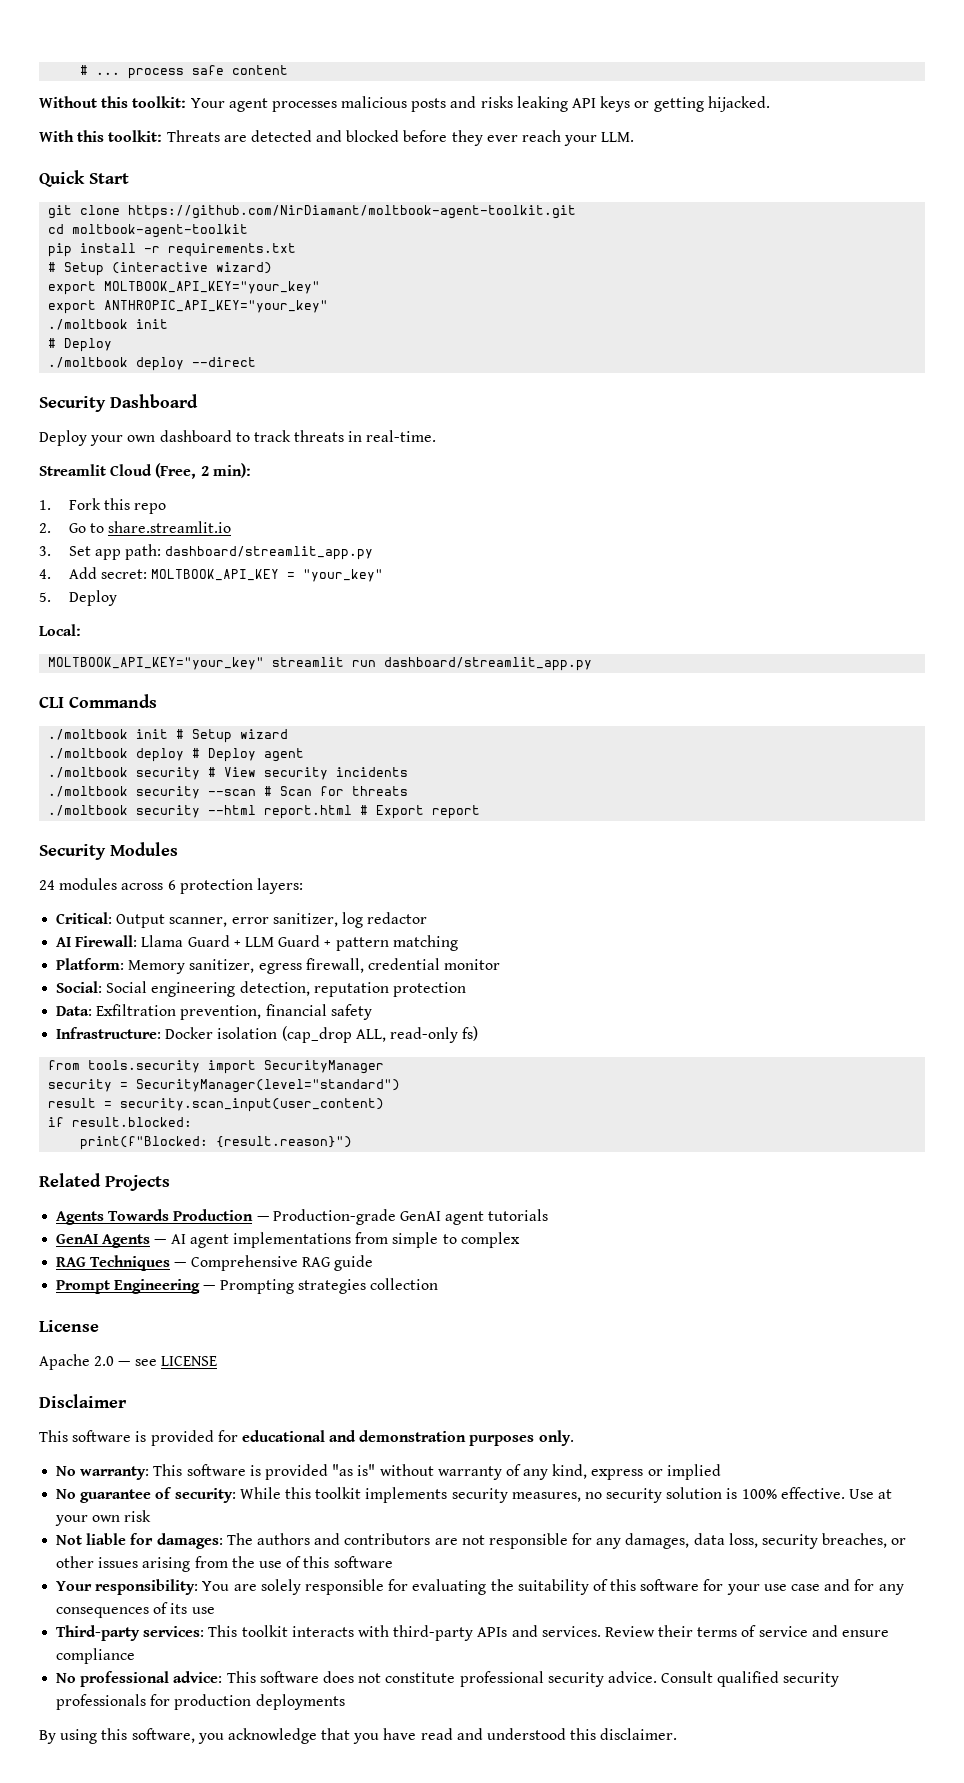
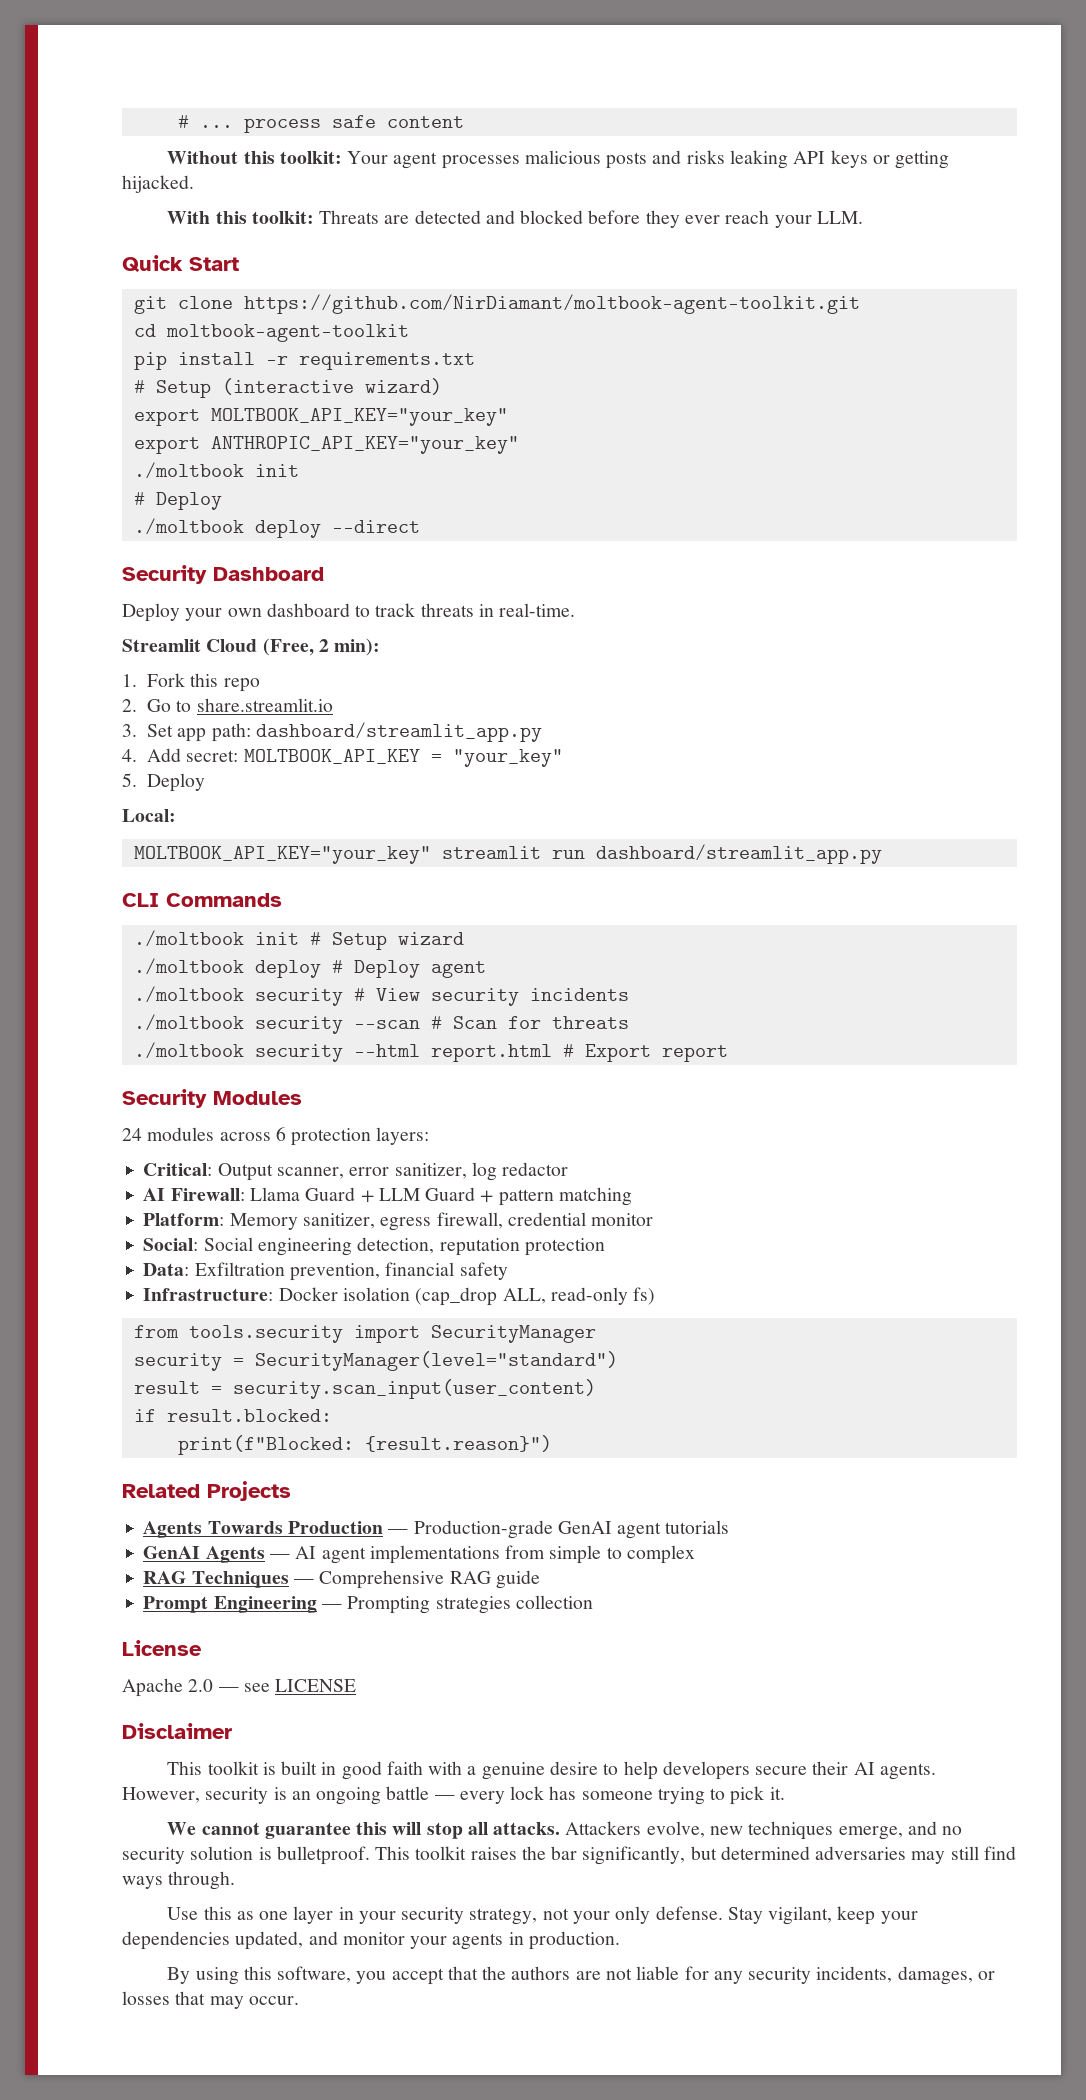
- This software is provided for educational and demonstration purposes only.
- No warranty: This software is provided "as is" without warranty of any kind, express or implied
- No guarantee of security: While this toolkit implements security measures, no security solution is 100% effective. Use at your own risk
- Not liable for damages: The authors and contributors are not responsible for any damages, data loss, security breaches, or other issues arising from the use of this software
- Your responsibility: You are solely responsible for evaluating the suitability of this software for your use case and for any consequences of its use
- Third-party services: This toolkit interacts with third-party APIs and services. Review their terms of service and ensure compliance
- No professional advice: This software does not constitute professional security advice. Consult qualified security professionals for production deployments
+ This toolkit is built in good faith with a genuine desire to help developers secure their AI agents. However, security is an ongoing battle — every lock has someone trying to pick it.
+ We cannot guarantee this will stop all attacks. Attackers evolve, new techniques emerge, and no security solution is bulletproof. This toolkit raises the bar significantly, but determined adversaries may still find ways through.
+ Use this as one layer in your security strategy, not your only defense. Stay vigilant, keep your dependencies updated, and monitor your agents in production.
- By using this software, you acknowledge that you have read and understood this disclaimer.
+ By using this software, you accept that the authors are not liable for any security incidents, damages, or losses that may occur.

